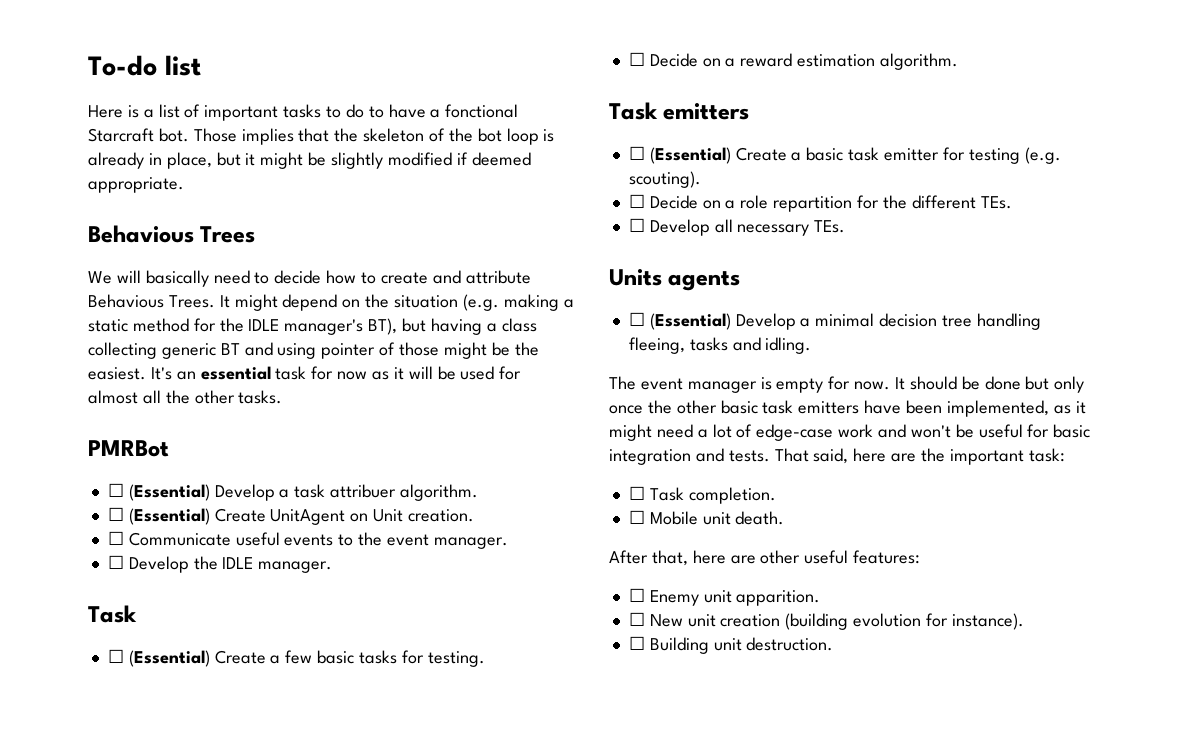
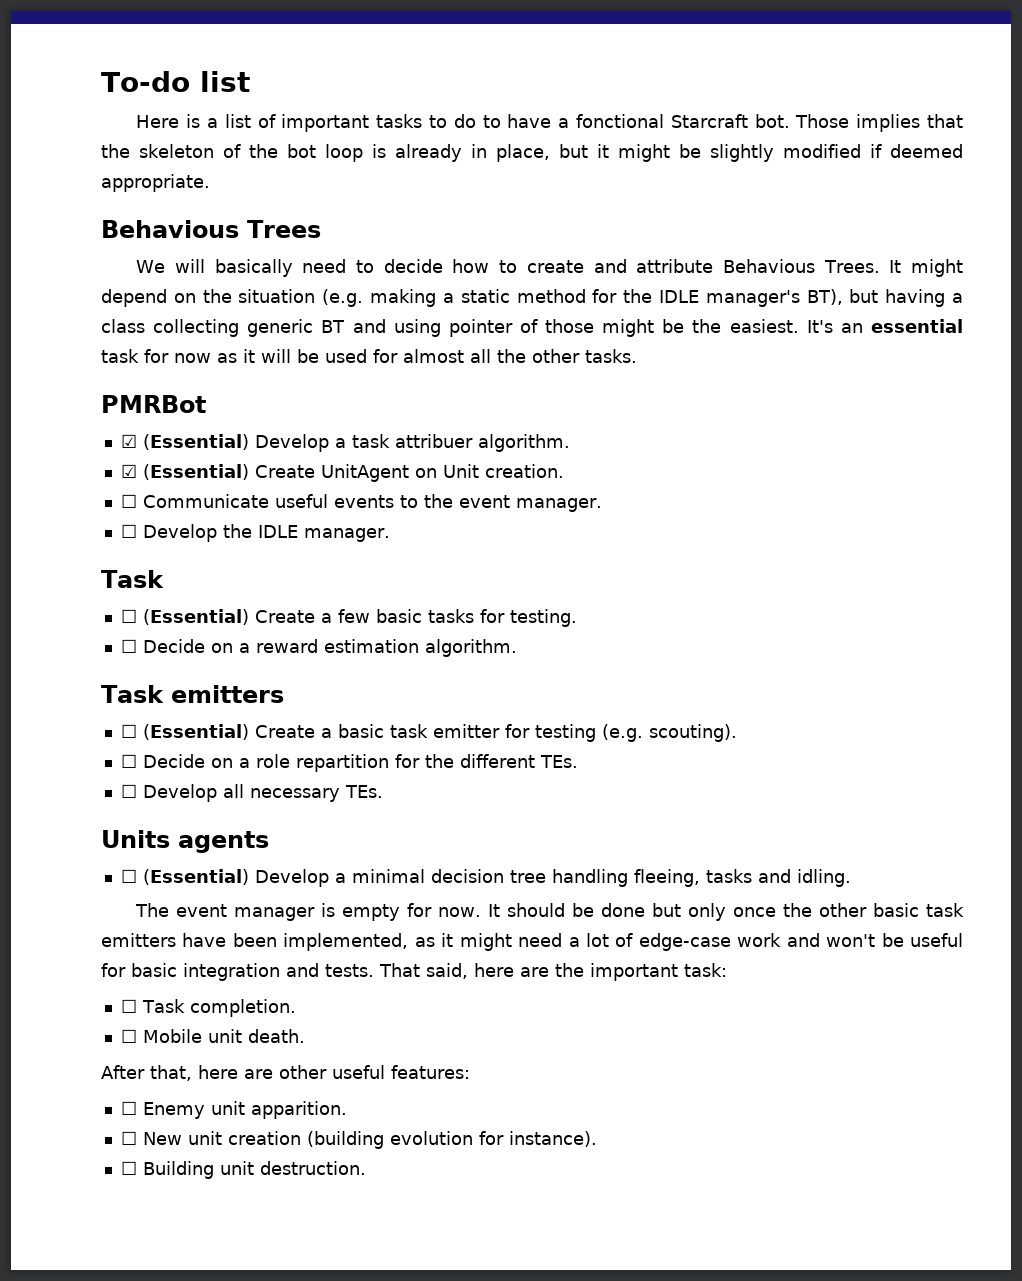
- ☐ (Essential) Develop a task attribuer algorithm.
+ ☑ (Essential) Develop a task attribuer algorithm.
- ☐ (Essential) Create UnitAgent on Unit creation.
+ ☑ (Essential) Create UnitAgent on Unit creation.

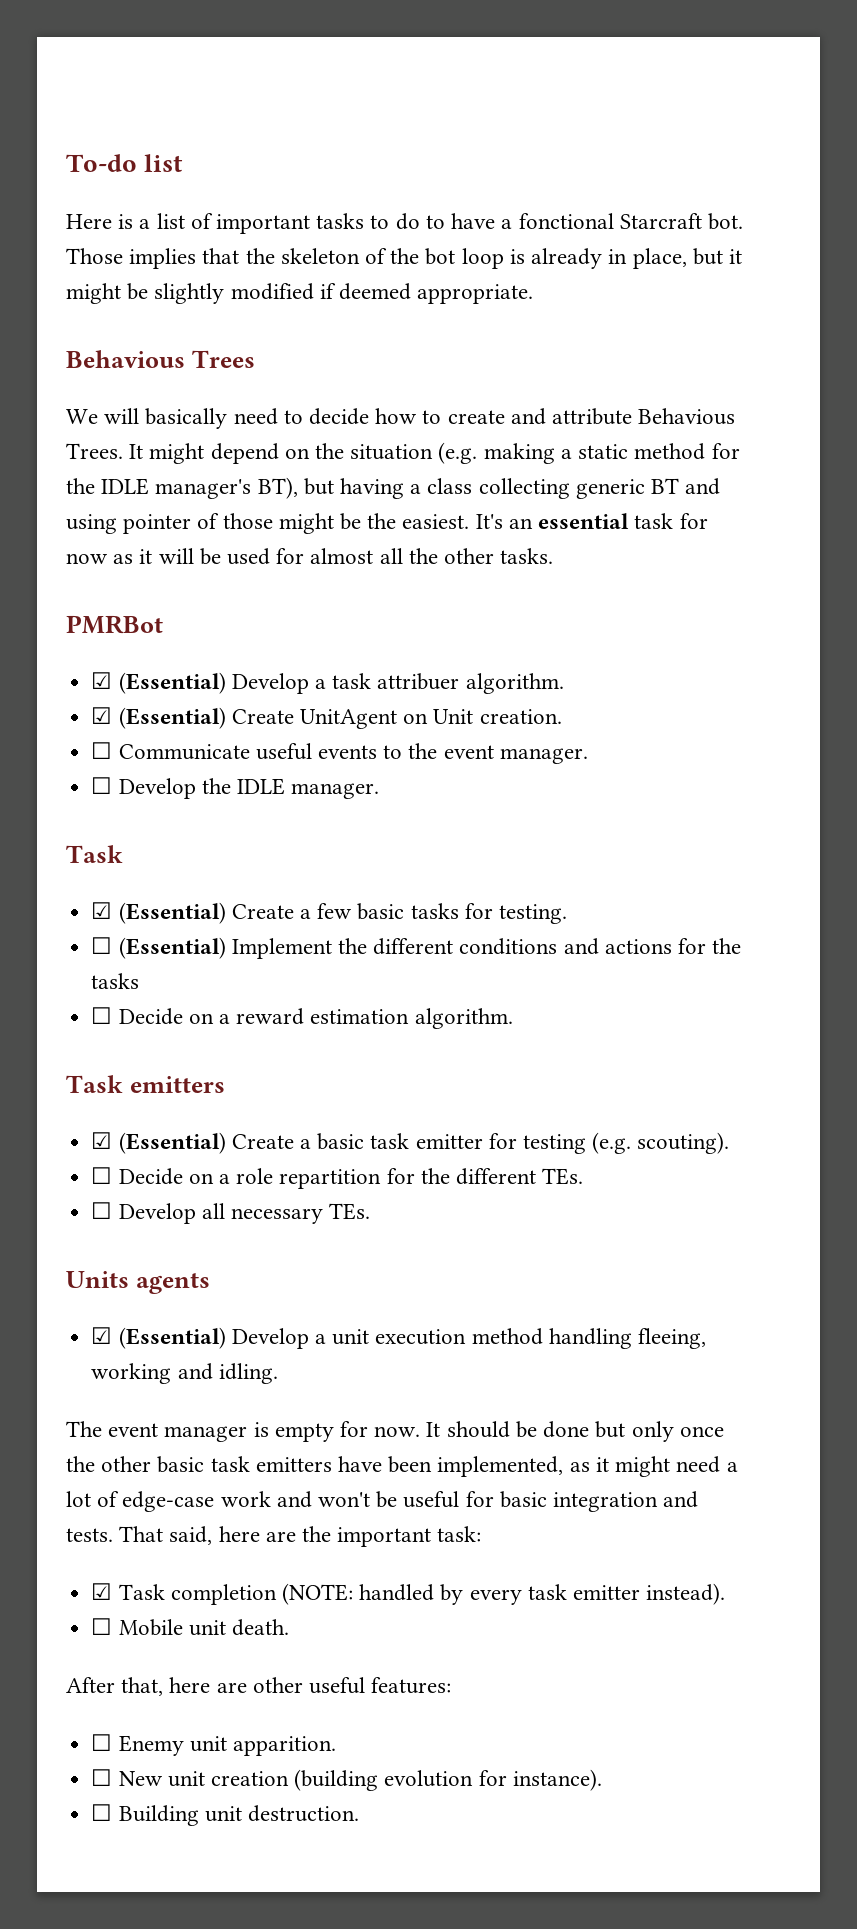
- ☐ (Essential) Create a few basic tasks for testing.
+ ☑ (Essential) Create a few basic tasks for testing.
+ ☐ (Essential) Implement the different conditions and actions for the tasks
- ☐ (Essential) Create a basic task emitter for testing (e.g. scouting).
+ ☑ (Essential) Create a basic task emitter for testing (e.g. scouting).
- ☐ (Essential) Develop a minimal decision tree handling fleeing, tasks and idling.
+ ☑ (Essential) Develop a unit execution method handling fleeing, working and idling.
- ☐ Task completion.
+ ☑ Task completion (NOTE: handled by every task emitter instead).

